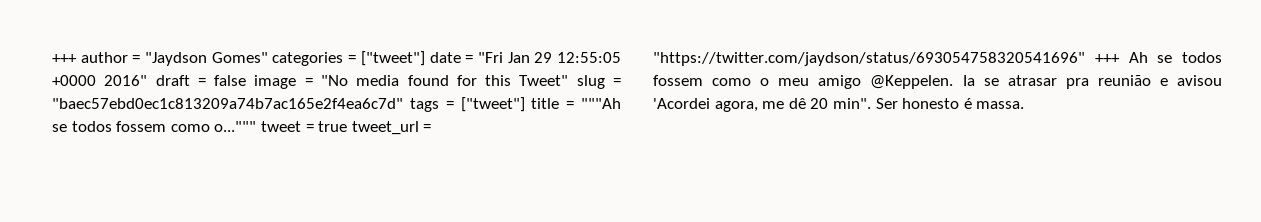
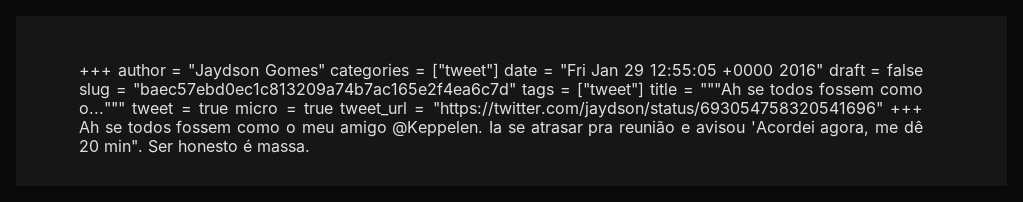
- +++ author = "Jaydson Gomes" categories = ["tweet"] date = "Fri Jan 29 12:55:05 +0000 2016" draft = false image = "No media found for this Tweet" slug = "baec57ebd0ec1c813209a74b7ac165e2f4ea6c7d" tags = ["tweet"] title = """Ah se todos fossem como o...""" tweet = true tweet_url = "https://twitter.com/jaydson/status/693054758320541696" +++ Ah se todos fossem como o meu amigo @Keppelen.
+ +++ author = "Jaydson Gomes" categories = ["tweet"] date = "Fri Jan 29 12:55:05 +0000 2016" draft = false slug = "baec57ebd0ec1c813209a74b7ac165e2f4ea6c7d" tags = ["tweet"] title = """Ah se todos fossem como o...""" tweet = true micro = true tweet_url = "https://twitter.com/jaydson/status/693054758320541696" +++ Ah se todos fossem como o meu amigo @Keppelen.

